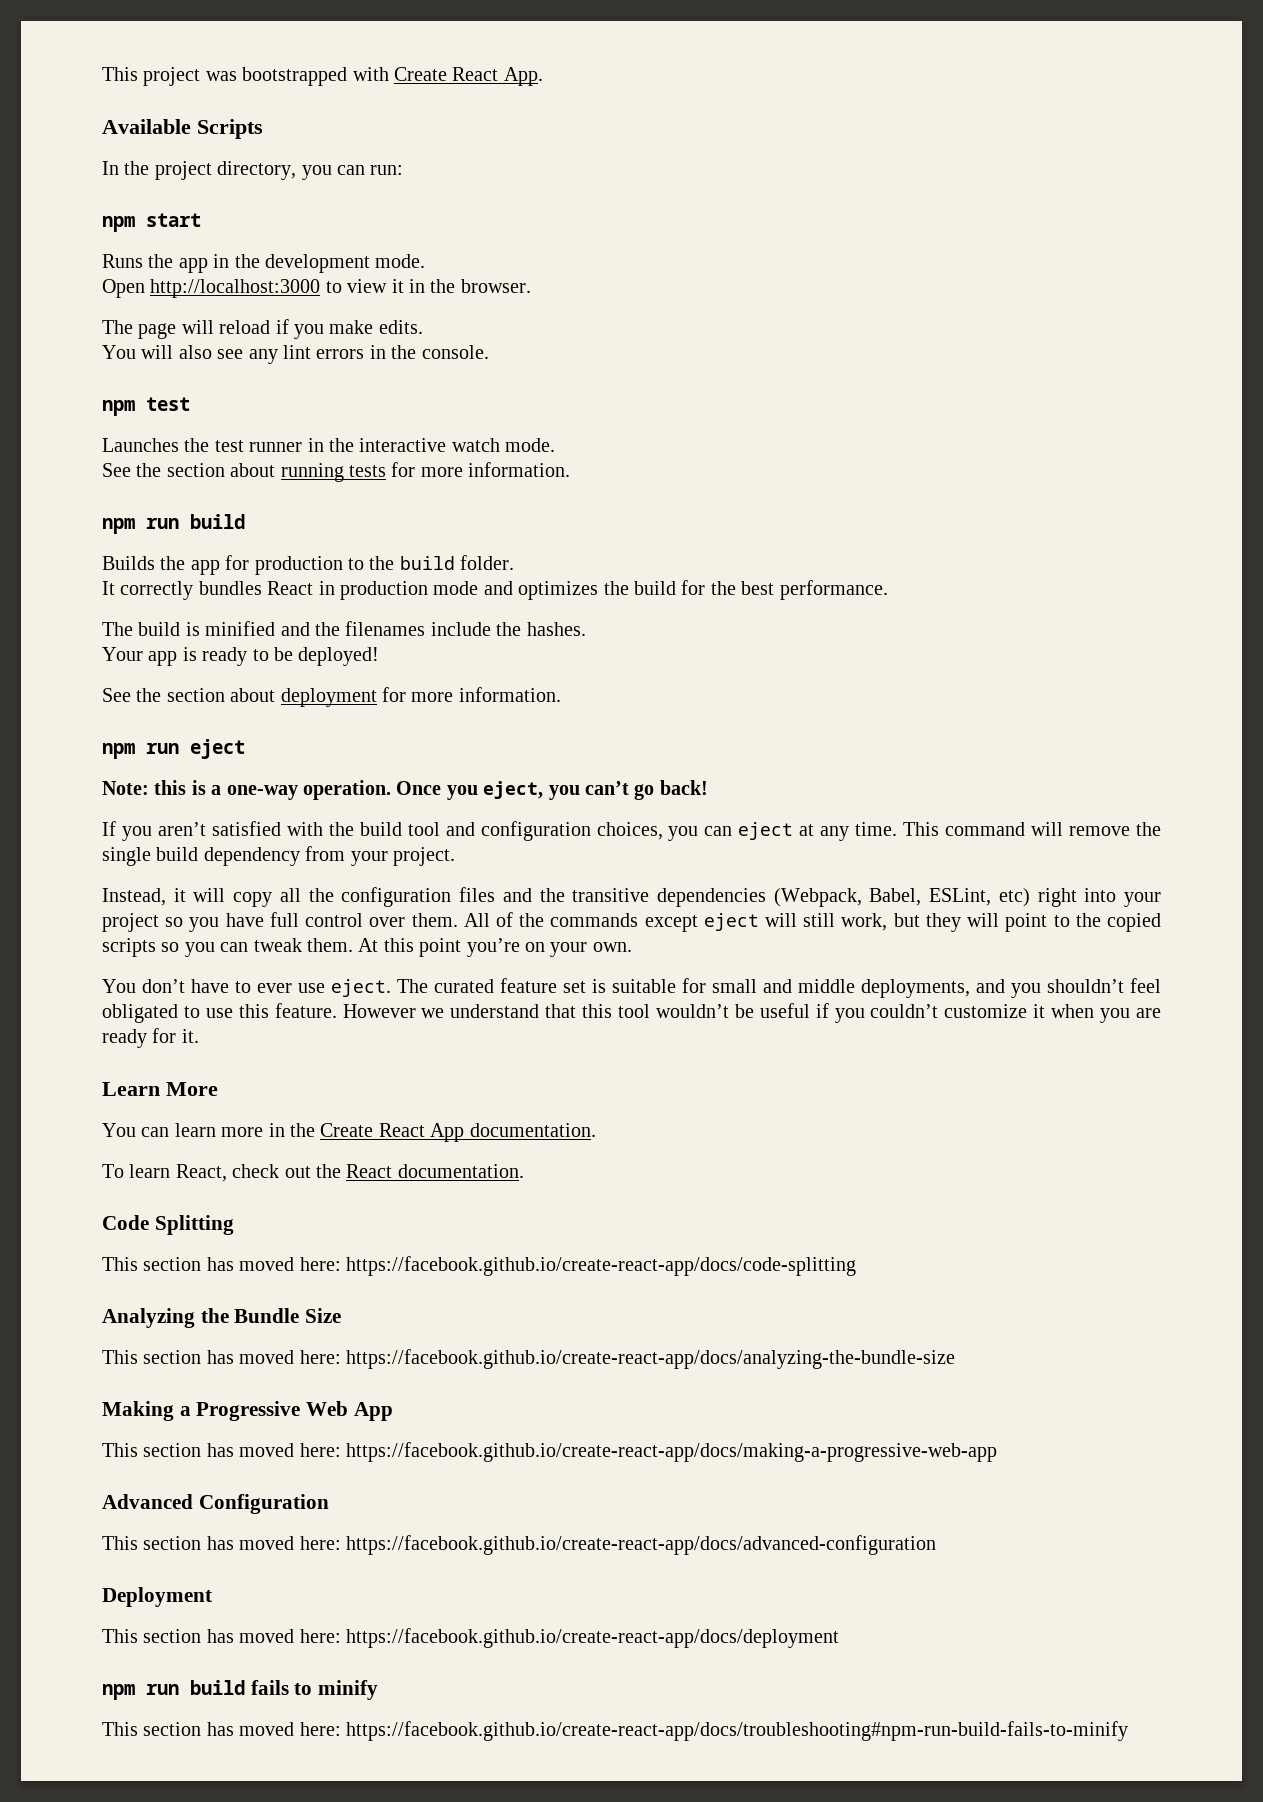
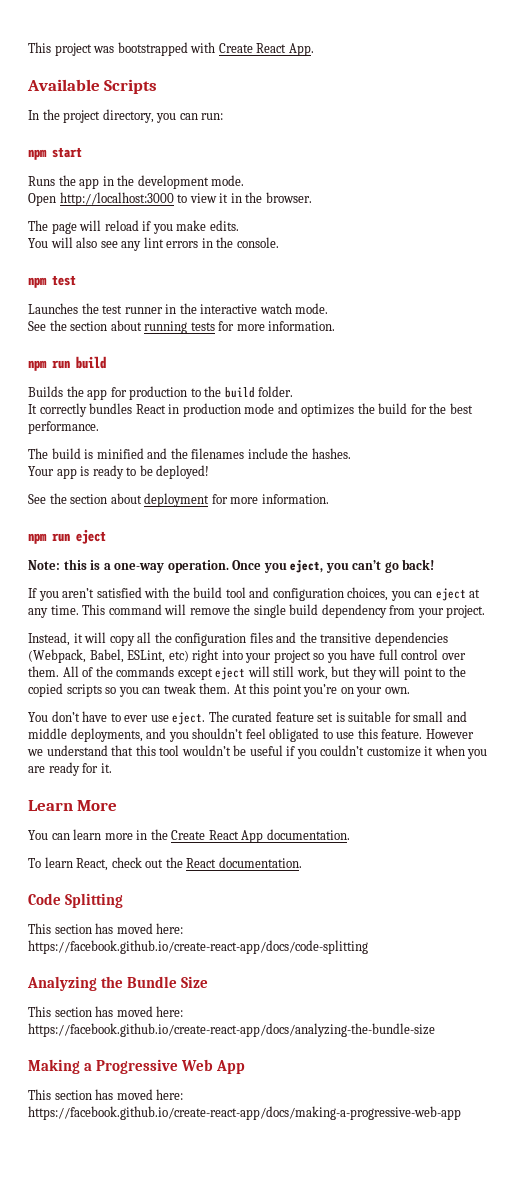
- Advanced Configuration
- This section has moved here: https://facebook.github.io/create-react-app/docs/advanced-configuration
- Deployment
- This section has moved here: https://facebook.github.io/create-react-app/docs/deployment
- npm run build fails to minify
- This section has moved here: https://facebook.github.io/create-react-app/docs/troubleshooting#npm-run-build-fails-to-minify

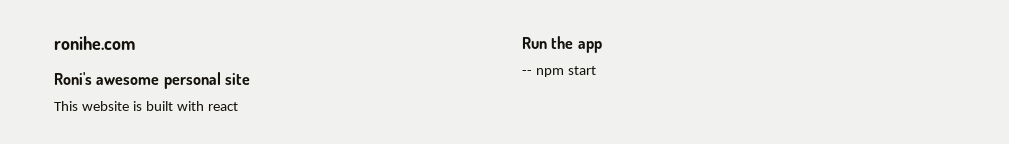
- This project was bootstrapped with Create React App.
- Available Scripts
- In the project directory, you can run:
- npm start
- Runs the app in the development mode.
- Open http://localhost:3000 to view it in the browser.
- The page will reload if you make edits.
- You will also see any lint errors in the console.
- npm test
- Launches the test runner in the interactive watch mode.
- See the section about running tests for more information.
- npm run build
- Builds the app for production to the build folder.
- It correctly bundles React in production mode and optimizes the build for the best performance.
- The build is minified and the filenames include the hashes.
- Your app is ready to be deployed!
- See the section about deployment for more information.
- npm run eject
- Note: this is a one-way operation. Once you eject, you can’t go back!
- If you aren’t satisfied with the build tool and configuration choices, you can eject at any time. This command will remove the single build dependency from your project.
- Instead, it will copy all the configuration files and the transitive dependencies (Webpack, Babel, ESLint, etc) right into your project so you have full control over them. All of the commands except eject will still work, but they will point to the copied scripts so you can tweak them. At this point you’re on your own.
- You don’t have to ever use eject. The curated feature set is suitable for small and middle deployments, and you shouldn’t feel obligated to use this feature. However we understand that this tool wouldn’t be useful if you couldn’t customize it when you are ready for it.
- Learn More
- You can learn more in the Create React App documentation.
- To learn React, check out the React documentation.
- Code Splitting
- This section has moved here: https://facebook.github.io/create-react-app/docs/code-splitting
- Analyzing the Bundle Size
- This section has moved here: https://facebook.github.io/create-react-app/docs/analyzing-the-bundle-size
- Making a Progressive Web App
- This section has moved here: https://facebook.github.io/create-react-app/docs/making-a-progressive-web-app
+ ronihe.com
+ Roni's awesome personal site
+ This website is built with react
+ Run the app
+ -- npm start

